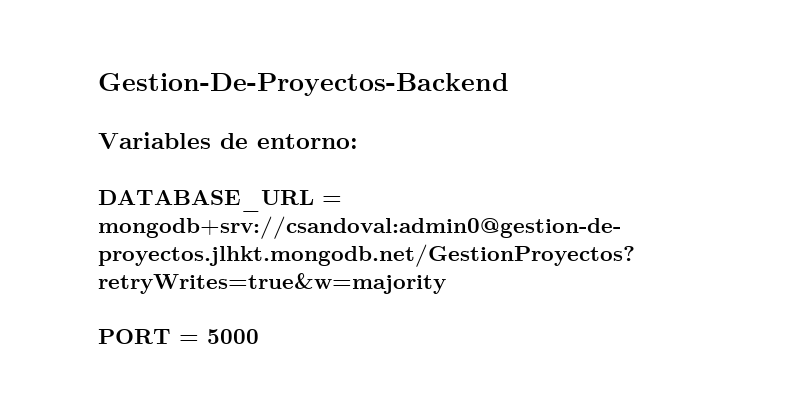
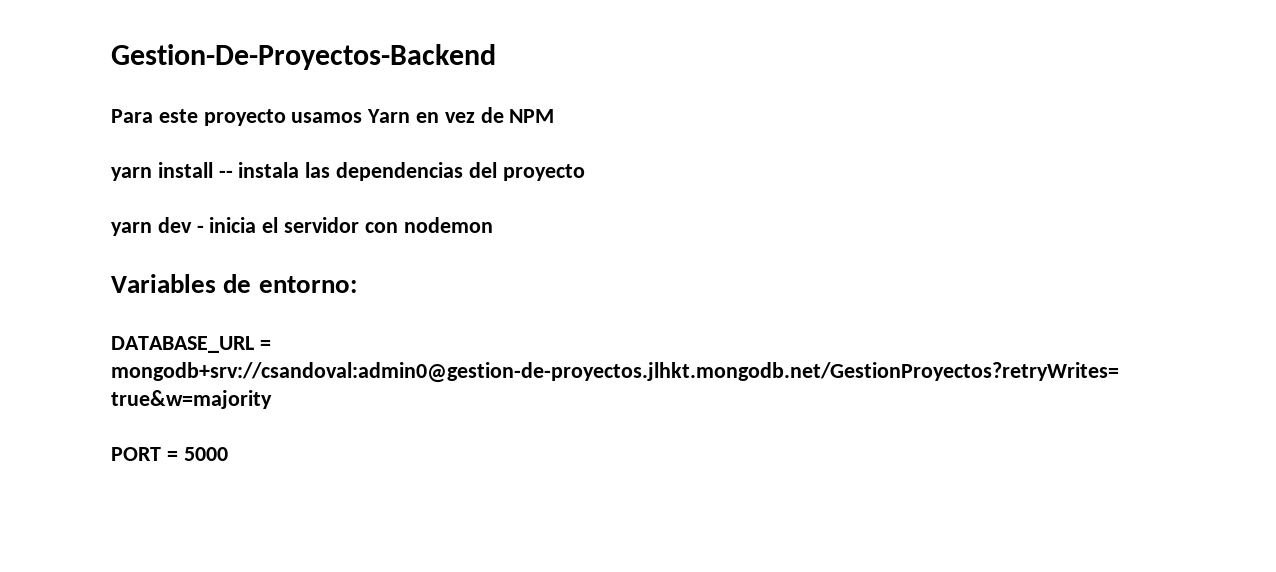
+ Para este proyecto usamos Yarn en vez de NPM
+ yarn install -- instala las dependencias del proyecto
+ yarn dev - inicia el servidor con nodemon

